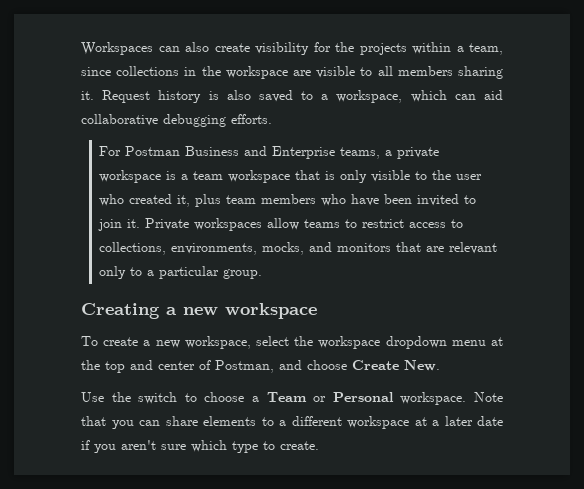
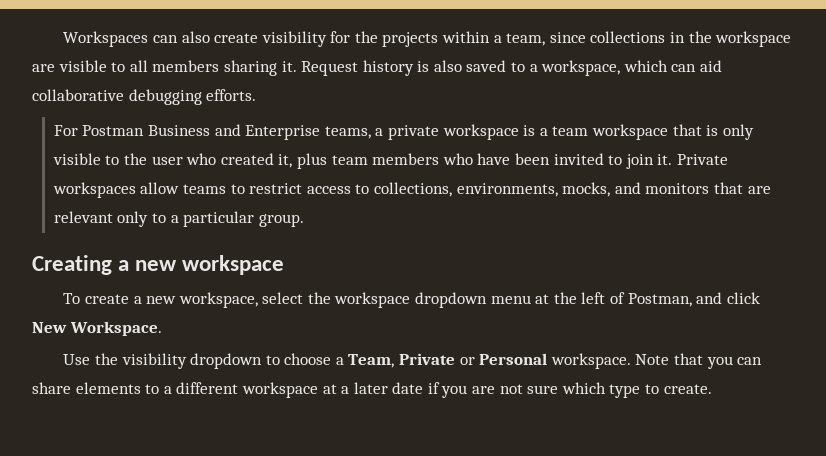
- To create a new workspace, select the workspace dropdown menu at the top and center of Postman, and choose Create New.
+ To create a new workspace, select the workspace dropdown menu at the left of Postman, and click New Workspace.
- Use the switch to choose a Team or Personal workspace.
+ Use the visibility dropdown to choose a Team, Private or Personal workspace.
- Note that you can share elements to a different workspace at a later date if you aren't sure which type to create.
+ Note that you can share elements to a different workspace at a later date if you are not sure which type to create.

